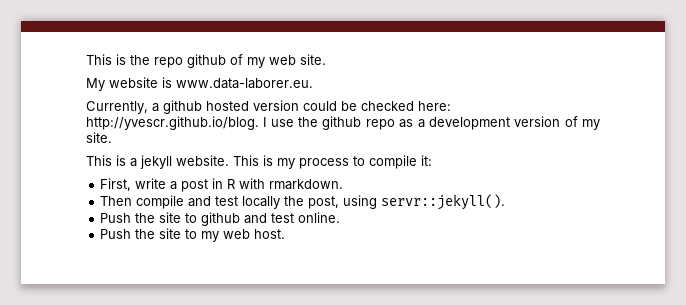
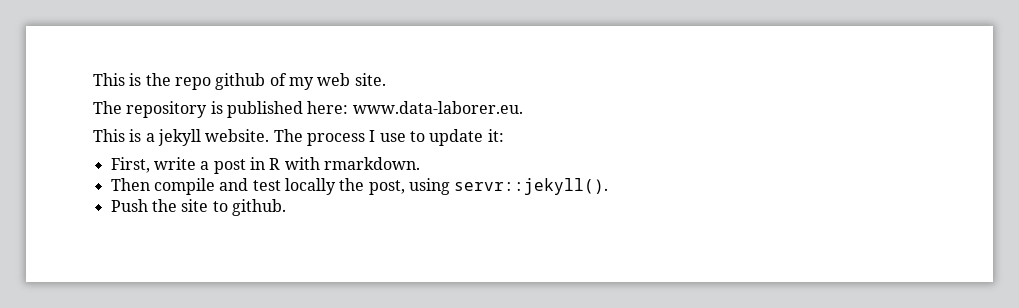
- My website is www.data-laborer.eu.
- Currently, a github hosted version could be checked here: http://yvescr.github.io/blog. I use the github repo as a development version of my site.
+ The repository is published here: www.data-laborer.eu.
- This is my process to compile it:
+ The process I use to update it:
- Push the site to github and test online.
- Push the site to my web host.
+ Push the site to github.

